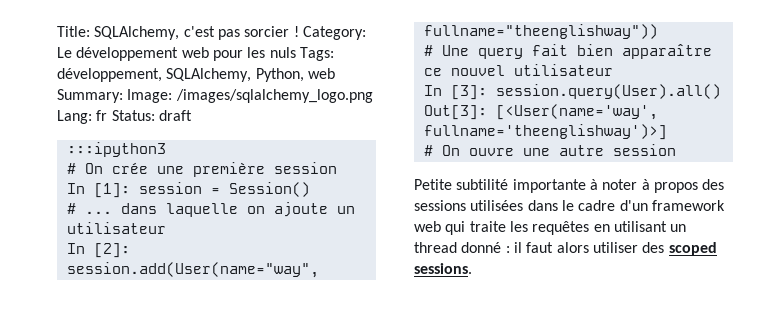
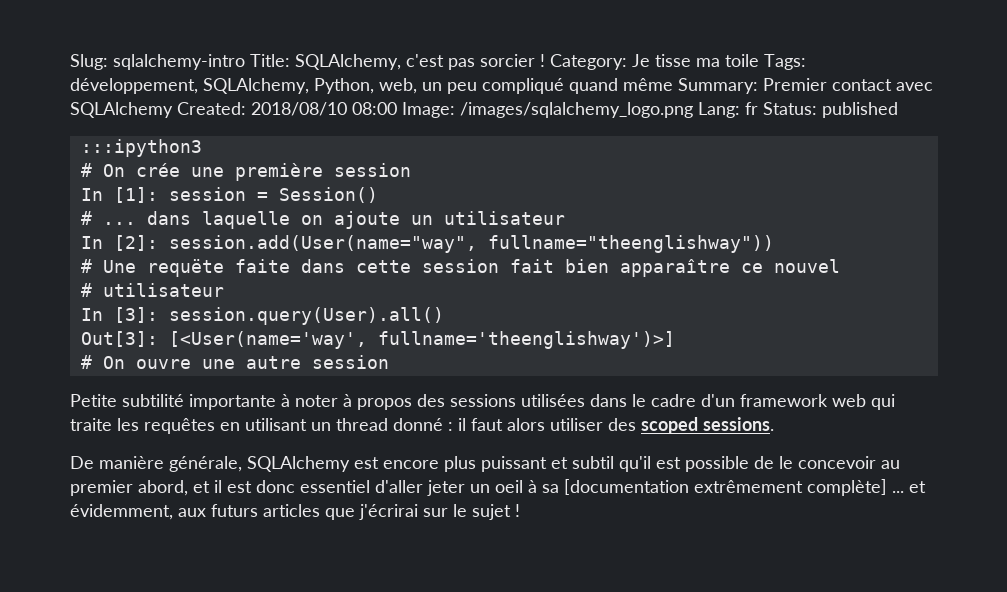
- Title: SQLAlchemy, c'est pas sorcier !
+ Slug: sqlalchemy-intro Title: SQLAlchemy, c'est pas sorcier !
- Category: Le développement web pour les nuls Tags: développement, SQLAlchemy, Python, web Summary: Image: /images/sqlalchemy_logo.png Lang: fr Status: draft
+ Category: Je tisse ma toile Tags: développement, SQLAlchemy, Python, web, un peu compliqué quand même Summary: Premier contact avec SQLAlchemy Created: 2018/08/10 08:00 Image: /images/sqlalchemy_logo.png Lang: fr Status: published
- # Une query fait bien apparaître ce nouvel utilisateur
+ # Une requëte faite dans cette session fait bien apparaître ce nouvel
+ # utilisateur
+ De manière générale, SQLAlchemy est encore plus puissant et subtil qu'il est possible de le concevoir au premier abord, et il est donc essentiel d'aller jeter un oeil à sa [documentation extrêmement complète] ... et évidemment, aux futurs articles que j'écrirai sur le sujet !

